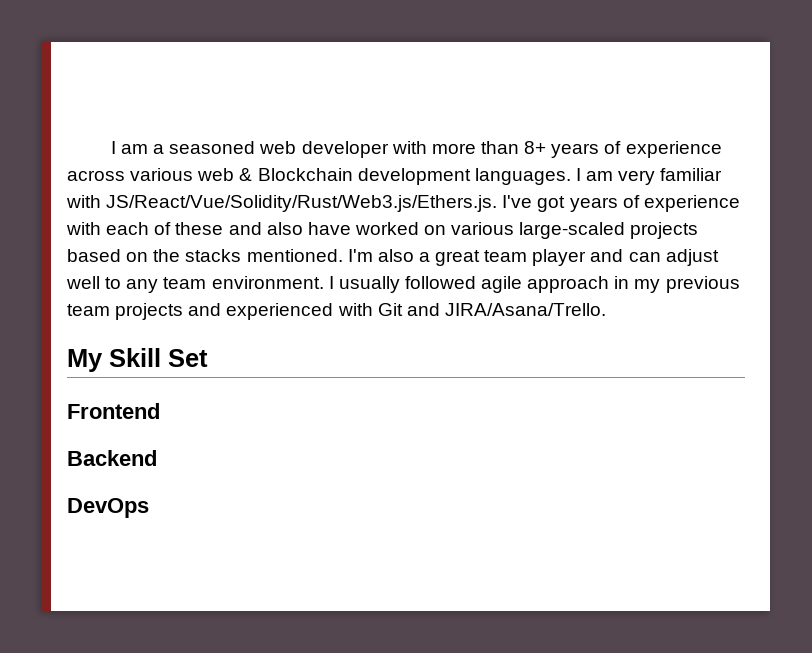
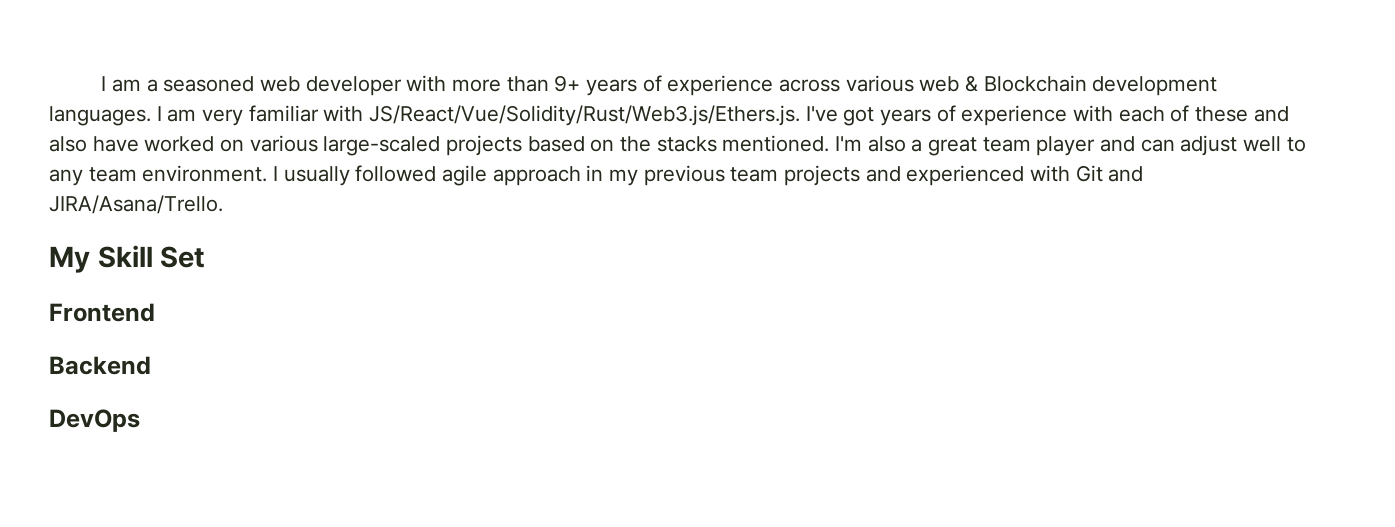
- I am a seasoned web developer with more than 8+ years of experience across various web & Blockchain development languages.
+ I am a seasoned web developer with more than 9+ years of experience across various web & Blockchain development languages.

